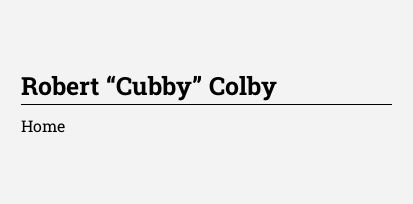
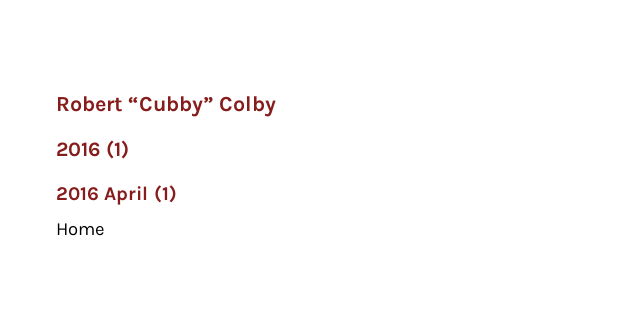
+ 2016 (1)
+ 2016 April (1)

